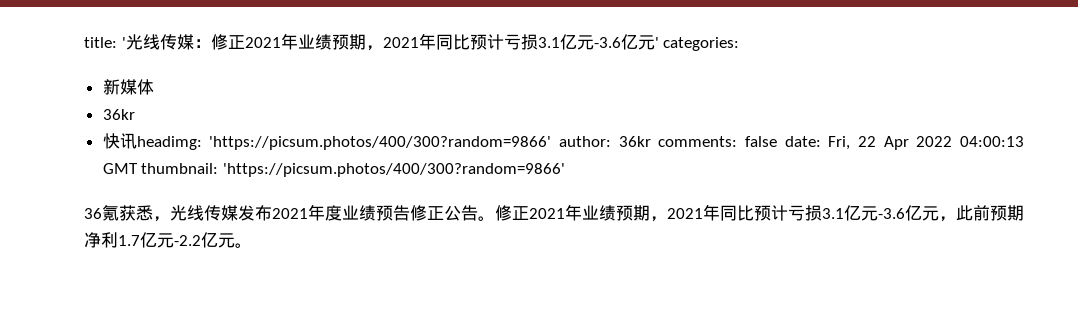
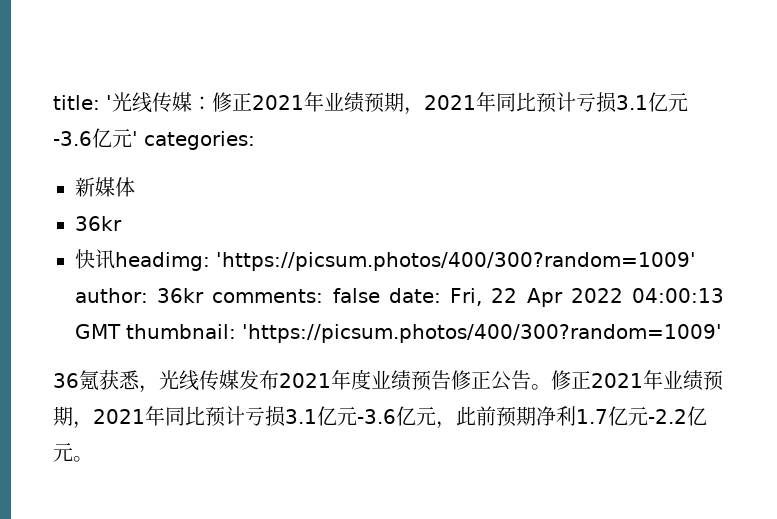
- 快讯headimg: 'https://picsum.photos/400/300?random=9866' author: 36kr comments: false date: Fri, 22 Apr 2022 04:00:13 GMT thumbnail: 'https://picsum.photos/400/300?random=9866'
+ 快讯headimg: 'https://picsum.photos/400/300?random=1009' author: 36kr comments: false date: Fri, 22 Apr 2022 04:00:13 GMT thumbnail: 'https://picsum.photos/400/300?random=1009'

